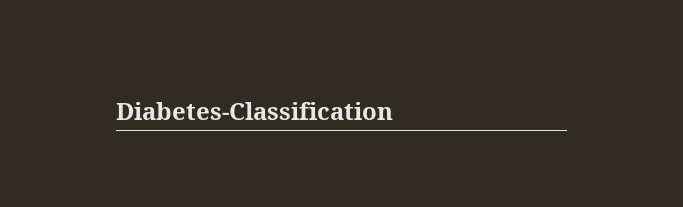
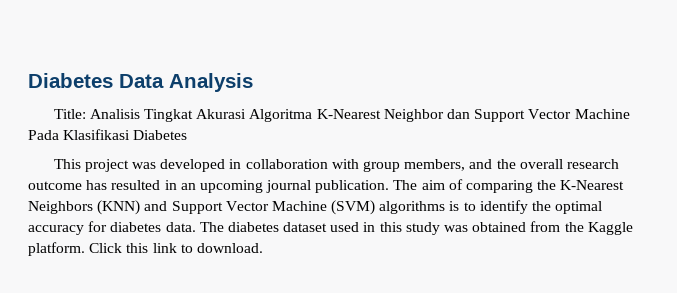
- Diabetes-Classification
+ Diabetes Data Analysis
+ Title: Analisis Tingkat Akurasi Algoritma K-Nearest Neighbor dan Support Vector Machine Pada Klasifikasi Diabetes
+ This project was developed in collaboration with group members, and the overall research outcome has resulted in an upcoming journal publication. The aim of comparing the K-Nearest Neighbors (KNN) and Support Vector Machine (SVM) algorithms is to identify the optimal accuracy for diabetes data. The diabetes dataset used in this study was obtained from the Kaggle platform. Click this link to download.

